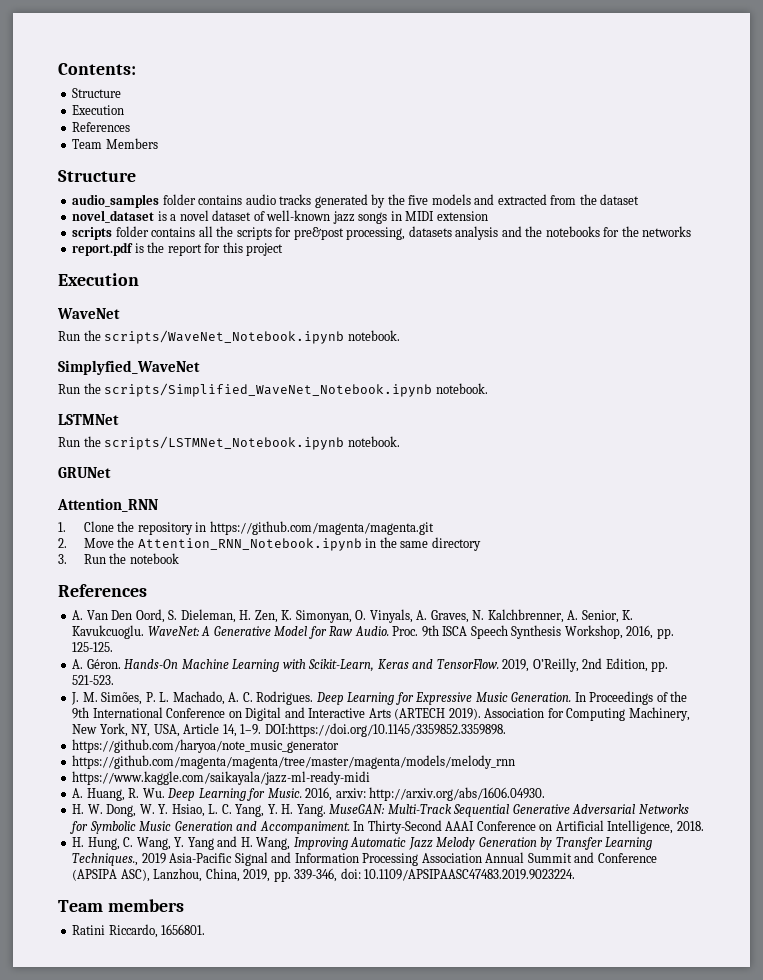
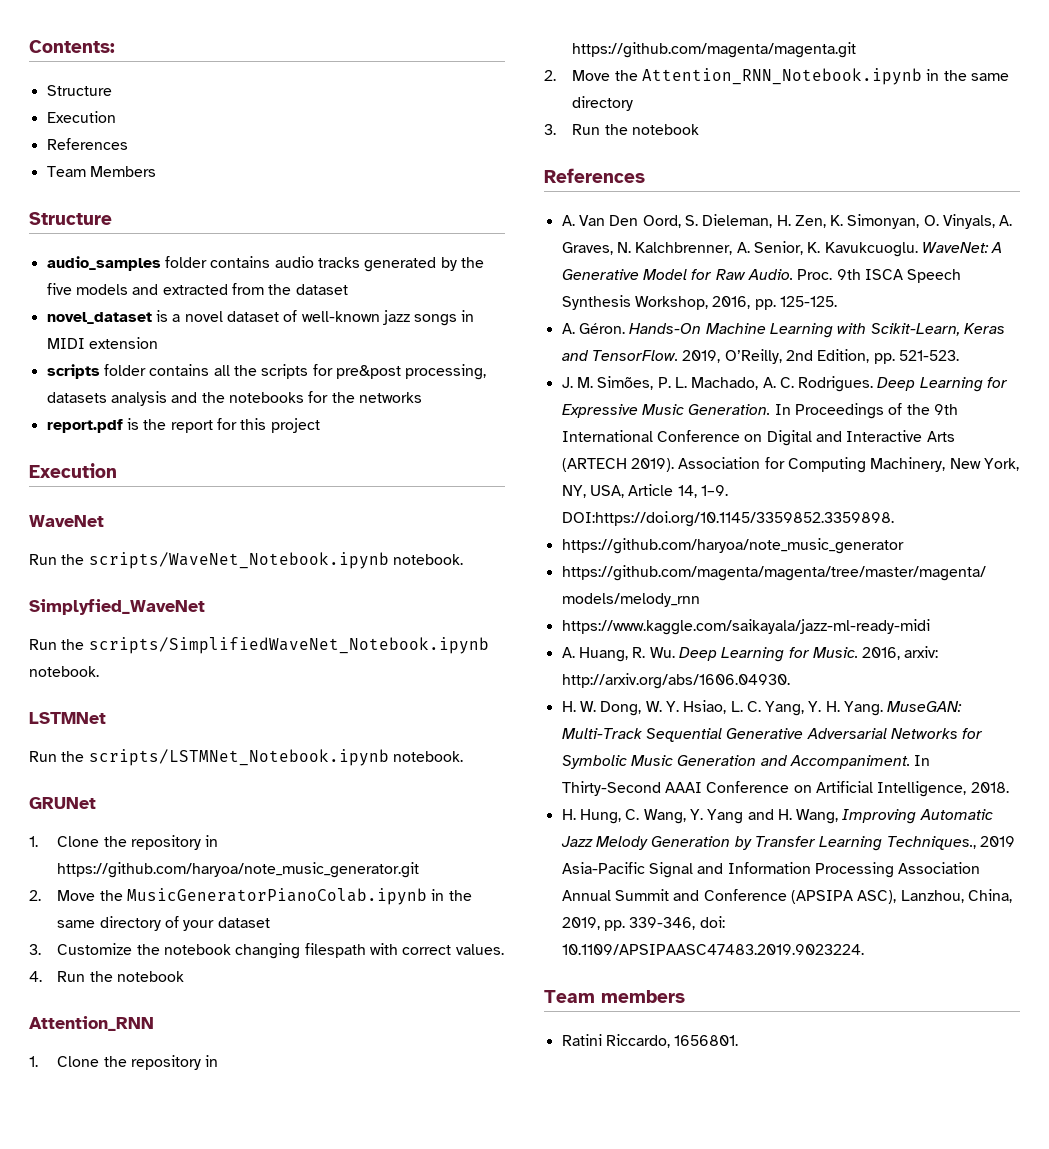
- Run the scripts/Simplified_WaveNet_Notebook.ipynb notebook.
+ Run the scripts/SimplifiedWaveNet_Notebook.ipynb notebook.
+ 1. Clone the repository in https://github.com/haryoa/note_music_generator.git
+ 2. Move the MusicGeneratorPianoColab.ipynb in the same directory of your dataset
+ 3. Customize the notebook changing filespath with correct values.
+ 4. Run the notebook

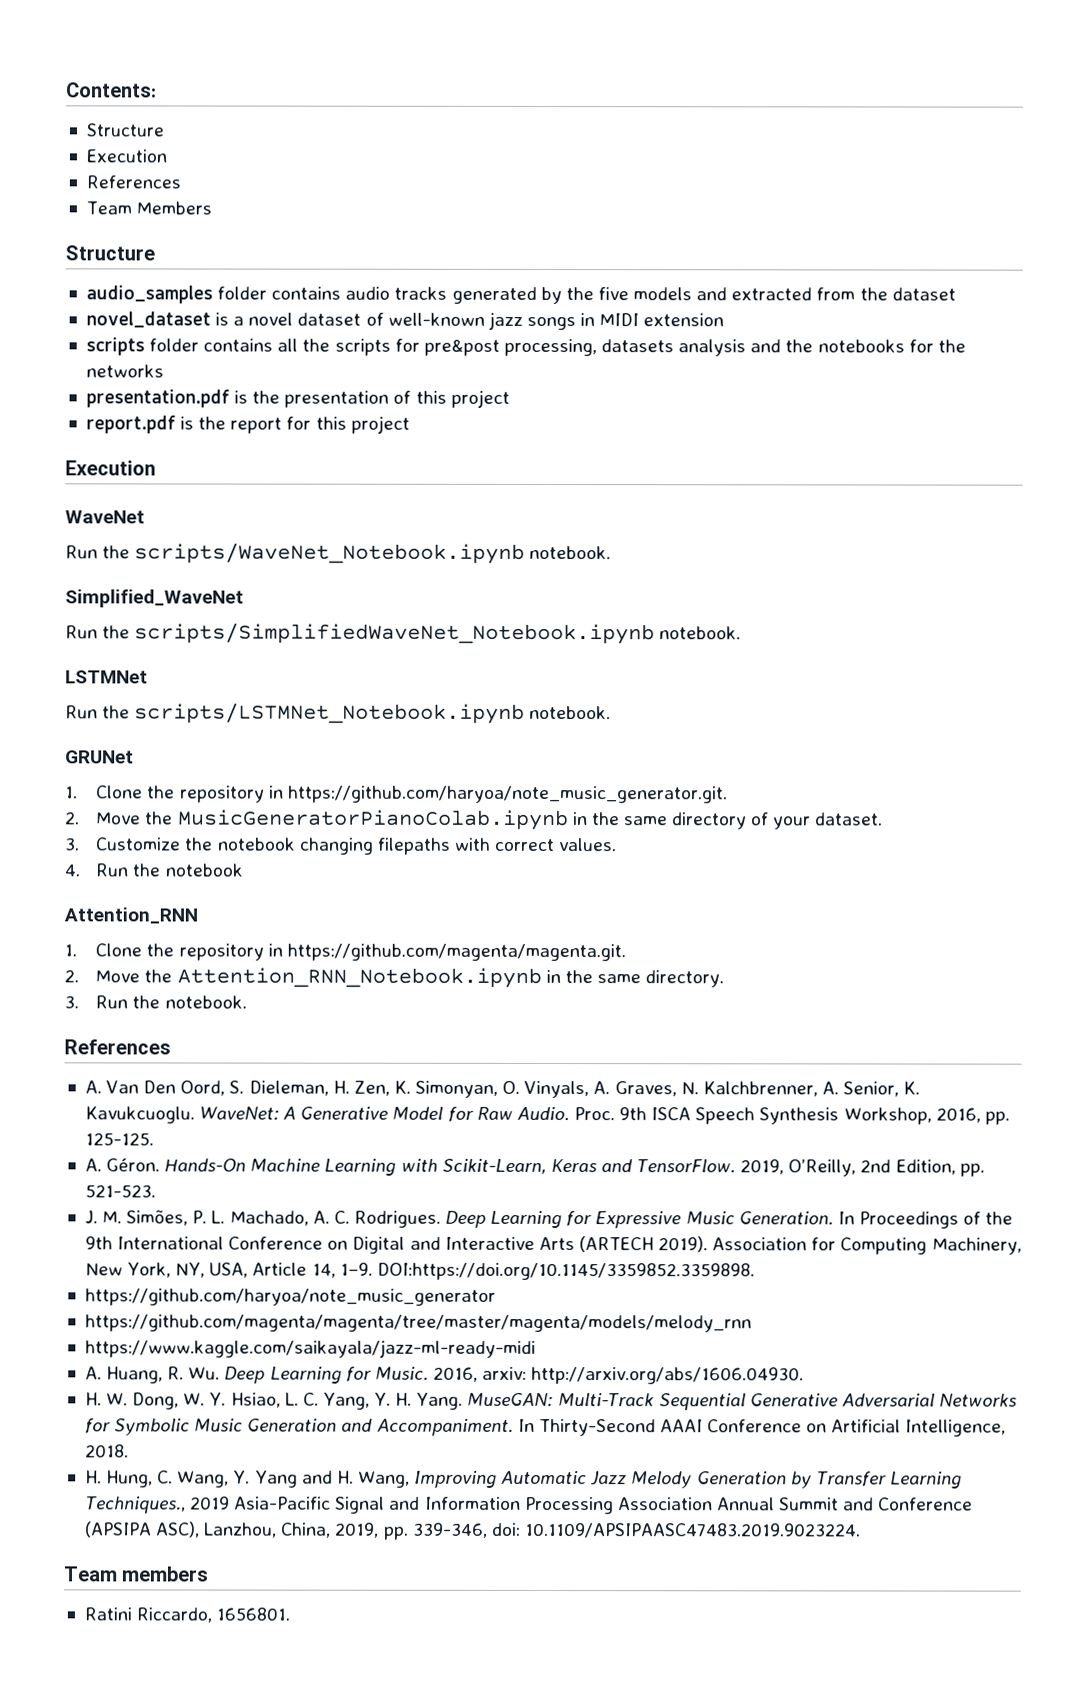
+ presentation.pdf is the presentation of this project
- Simplyfied_WaveNet
+ Simplified_WaveNet
- 1. Clone the repository in https://github.com/haryoa/note_music_generator.git
+ 1. Clone the repository in https://github.com/haryoa/note_music_generator.git.
- 2. Move the MusicGeneratorPianoColab.ipynb in the same directory of your dataset
+ 2. Move the MusicGeneratorPianoColab.ipynb in the same directory of your dataset.
- 3. Customize the notebook changing filespath with correct values.
+ 3. Customize the notebook changing filepaths with correct values.
- 1. Clone the repository in https://github.com/magenta/magenta.git
+ 1. Clone the repository in https://github.com/magenta/magenta.git.
- 2. Move the Attention_RNN_Notebook.ipynb in the same directory
+ 2. Move the Attention_RNN_Notebook.ipynb in the same directory.
- 3. Run the notebook
+ 3. Run the notebook.

